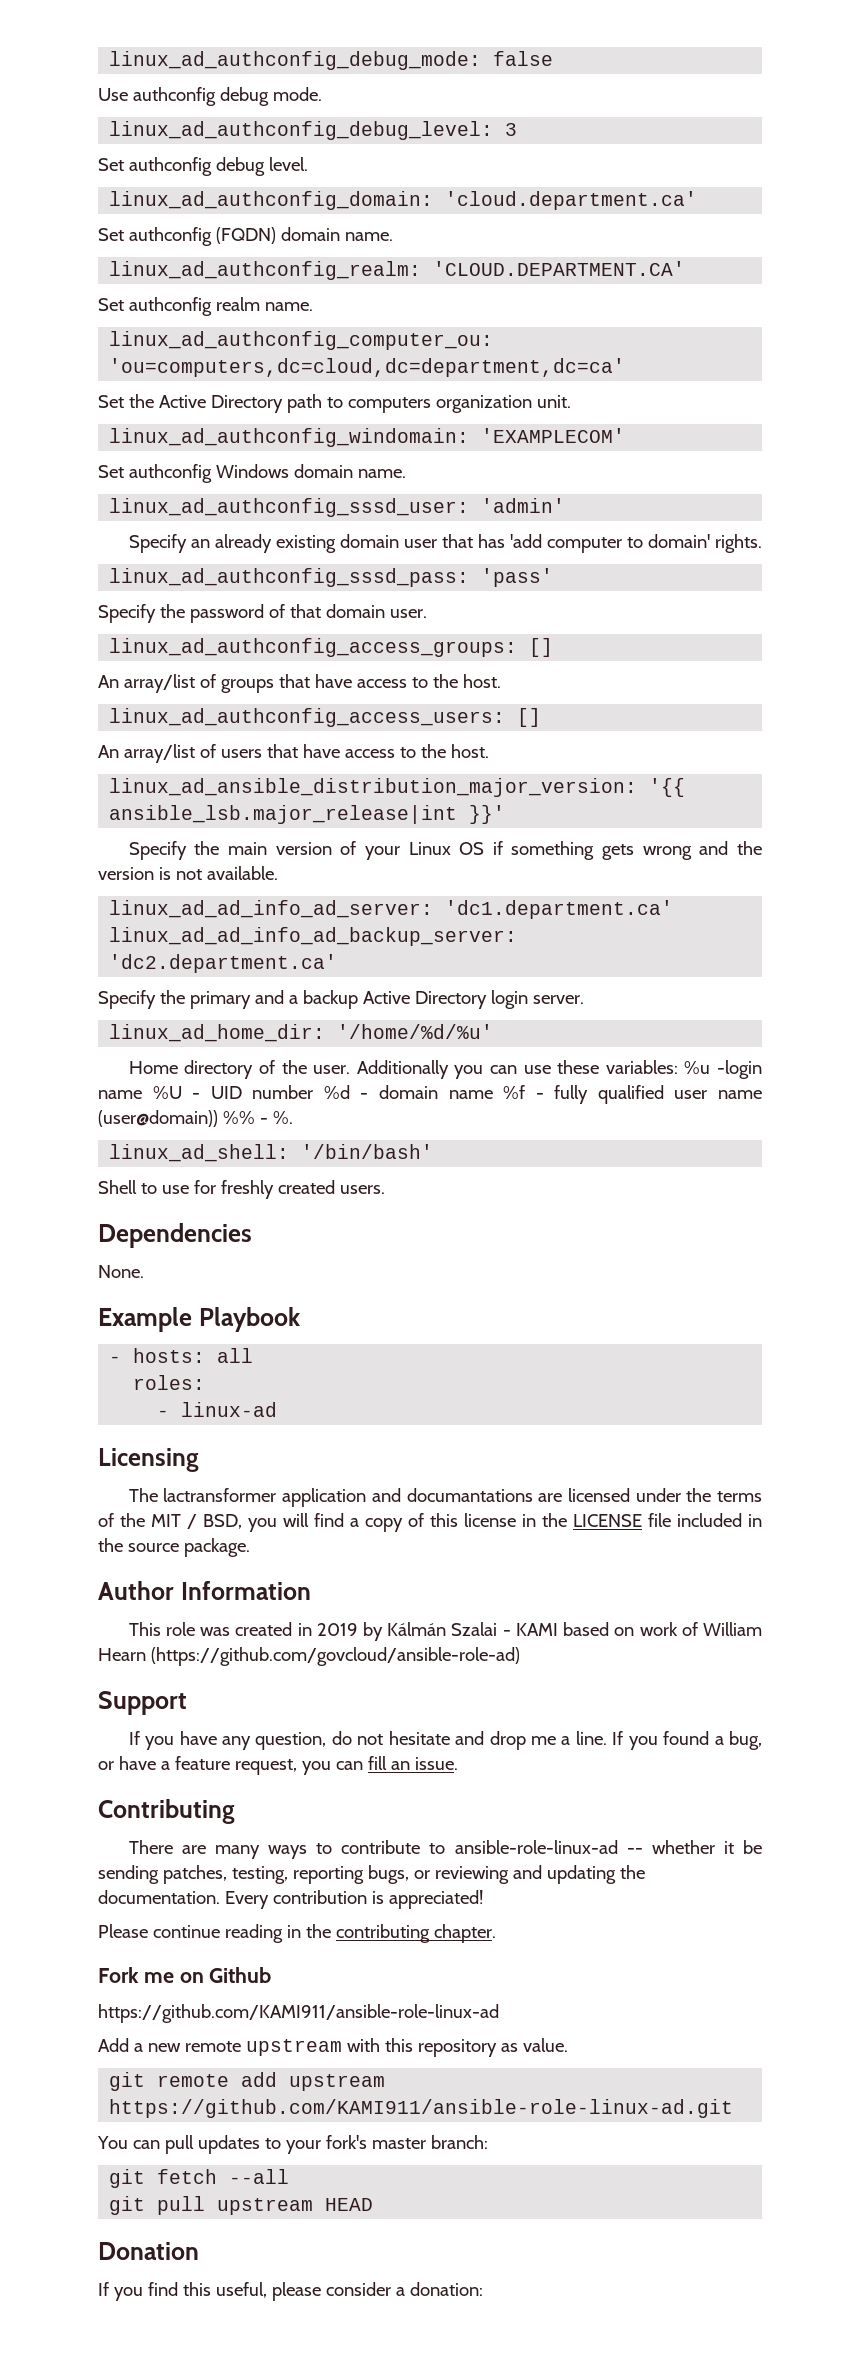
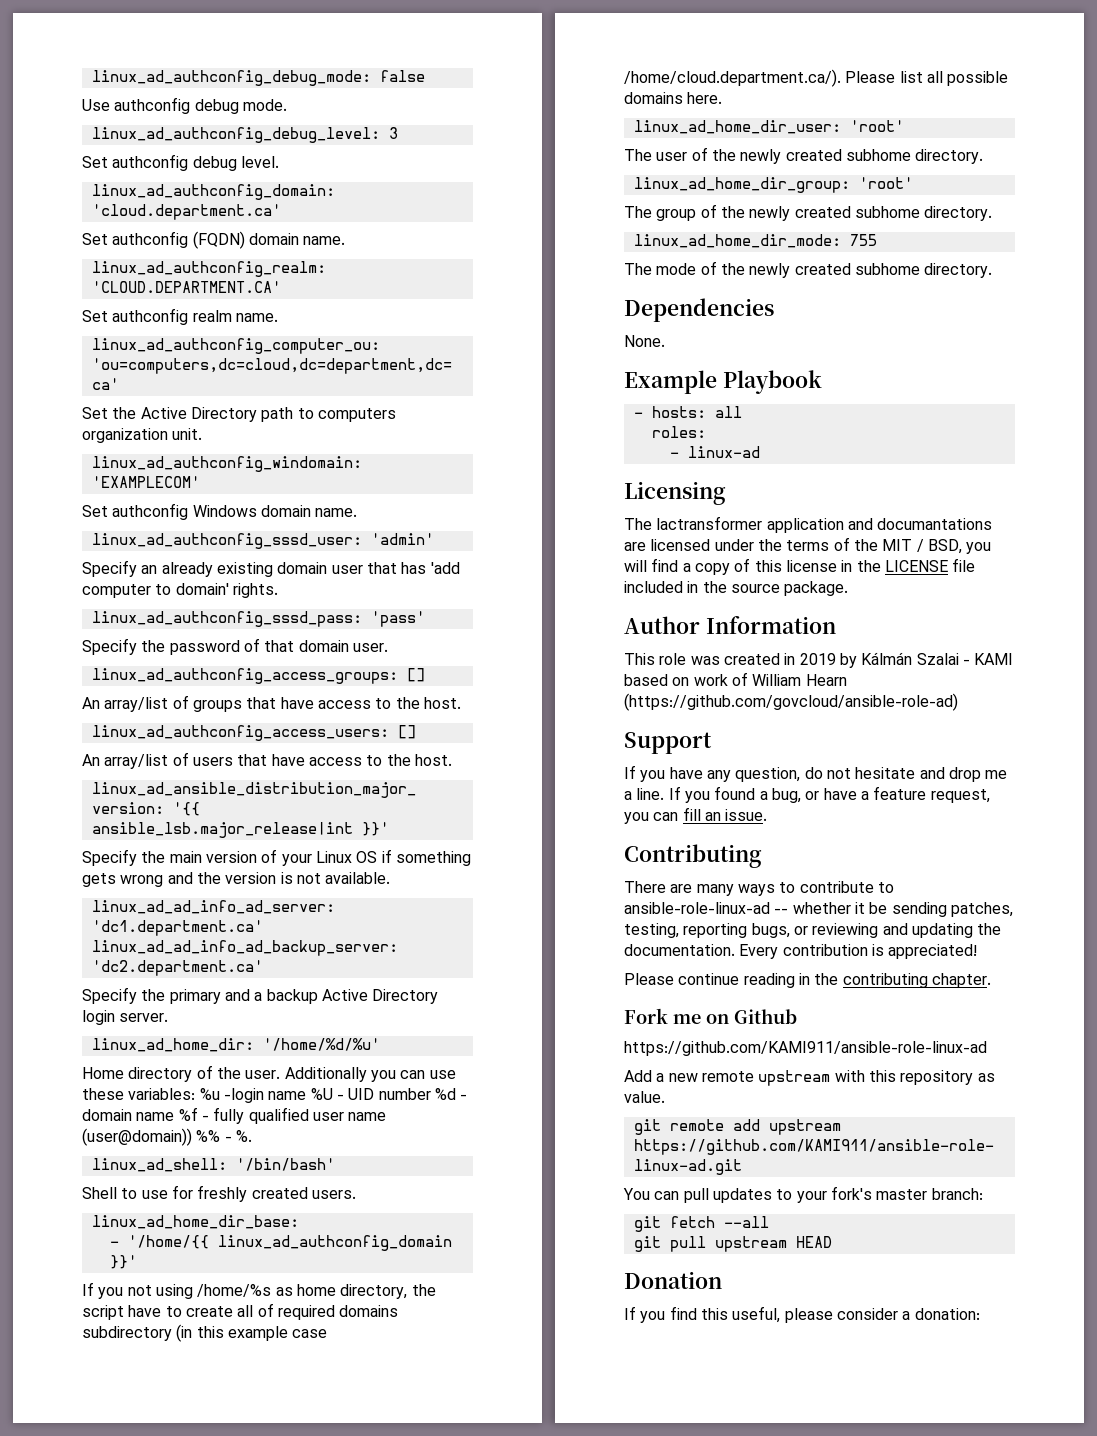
+ linux_ad_home_dir_base:
+ - '/home/{{ linux_ad_authconfig_domain }}'
+ If you not using /home/%s as home directory, the script have to create all of required domains subdirectory (in this example case /home/cloud.department.ca/). Please list all possible domains here.
+ linux_ad_home_dir_user: 'root'
+ The user of the newly created subhome directory.
+ linux_ad_home_dir_group: 'root'
+ The group of the newly created subhome directory.
+ linux_ad_home_dir_mode: 755
+ The mode of the newly created subhome directory.

